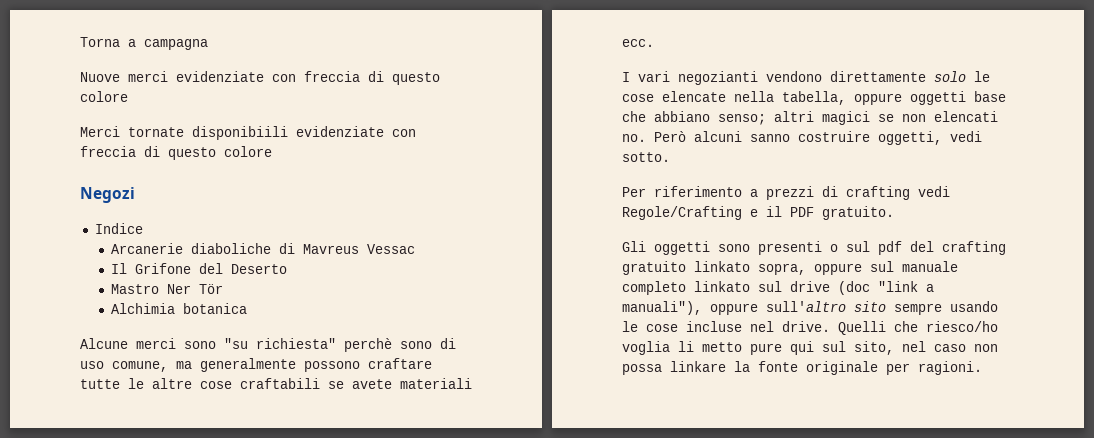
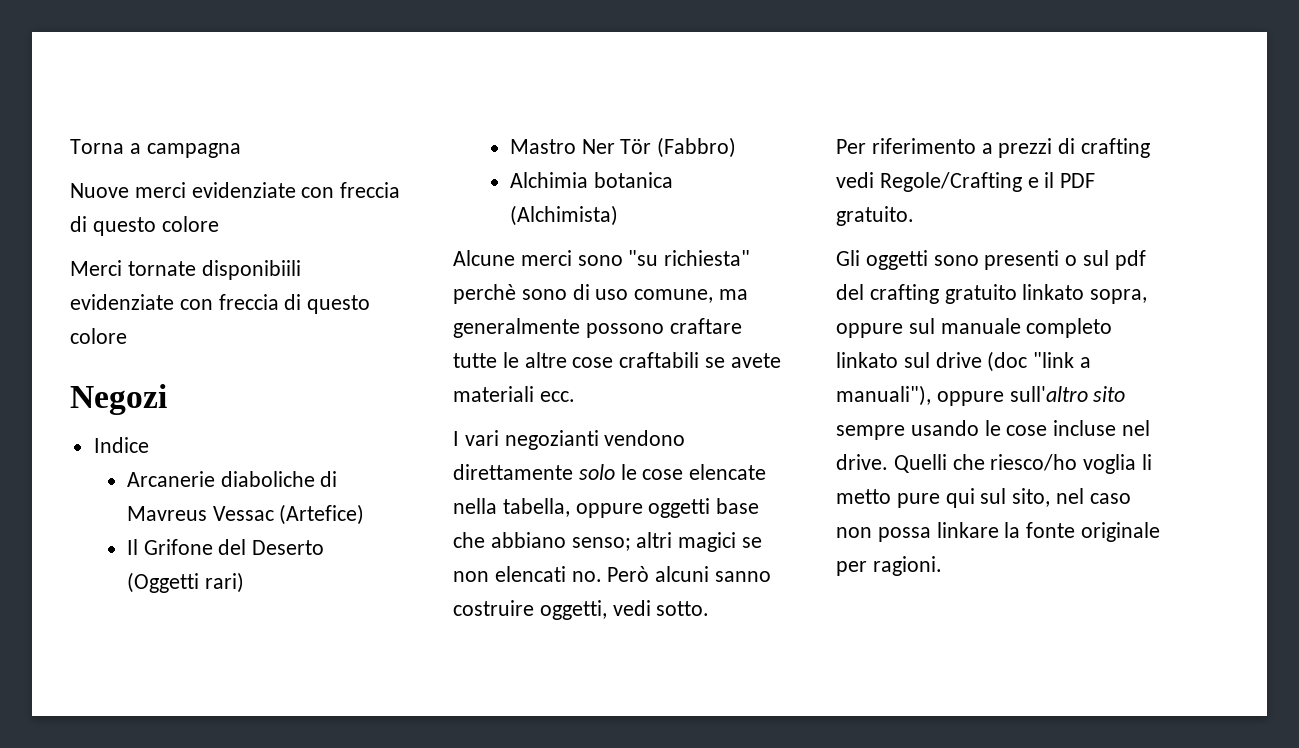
- Arcanerie diaboliche di Mavreus Vessac
+ Arcanerie diaboliche di Mavreus Vessac (Artefice)
- Il Grifone del Deserto
+ Il Grifone del Deserto (Oggetti rari)
- Mastro Ner Tör
+ Mastro Ner Tör (Fabbro)
- Alchimia botanica
+ Alchimia botanica (Alchimista)

